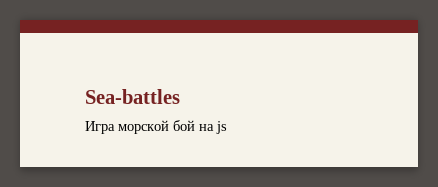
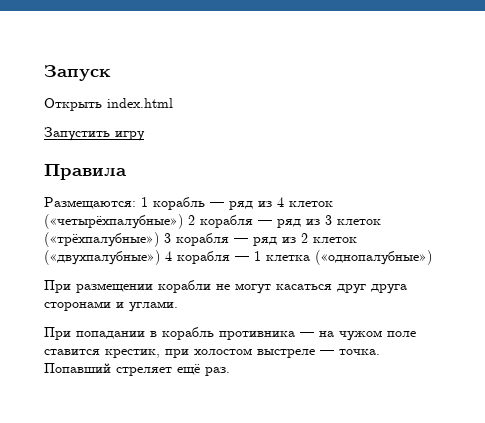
- Sea-battles
- Игра морской бой на js
+ Запуск
+ Открыть index.html
+ Запустить игру
+ Правила
+ Размещаются: 1 корабль — ряд из 4 клеток («четырёхпалубные») 2 корабля — ряд из 3 клеток («трёхпалубные») 3 корабля — ряд из 2 клеток («двухпалубные») 4 корабля — 1 клетка («однопалубные»)
+ При размещении корабли не могут касаться друг друга сторонами и углами.
+ При попадании в корабль противника — на чужом поле ставится крестик, при холостом выстреле — точка. Попавший стреляет ещё раз.

